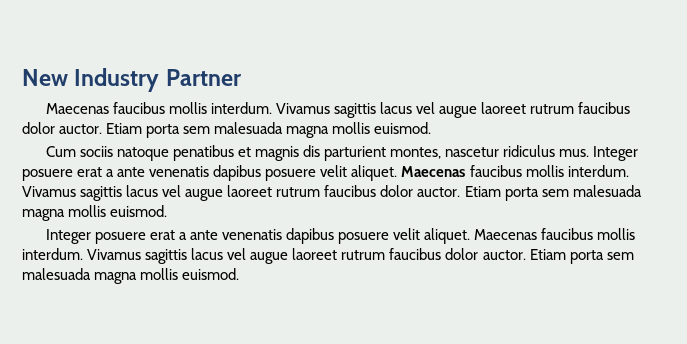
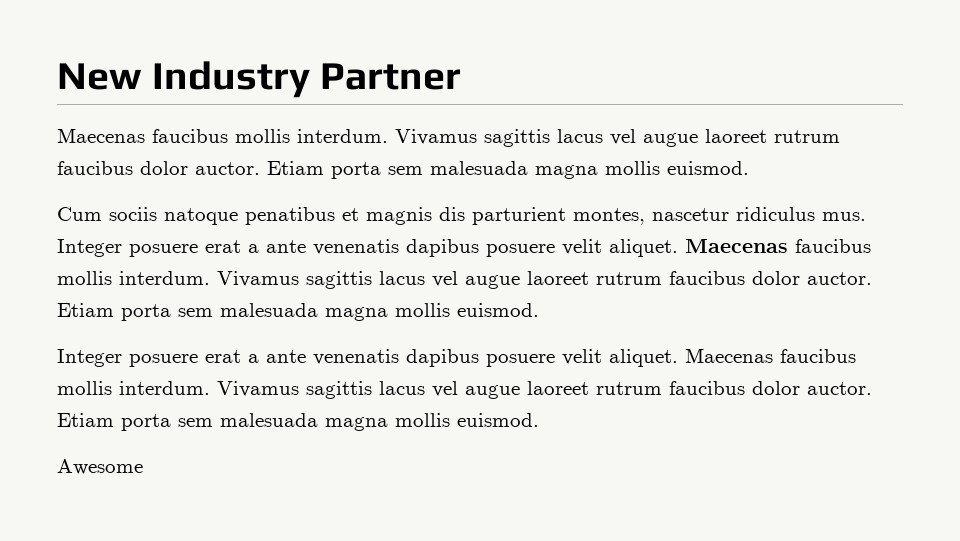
+ Awesome

